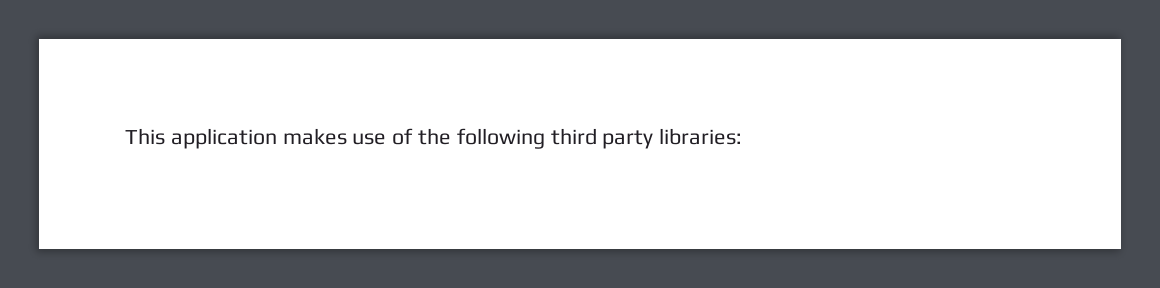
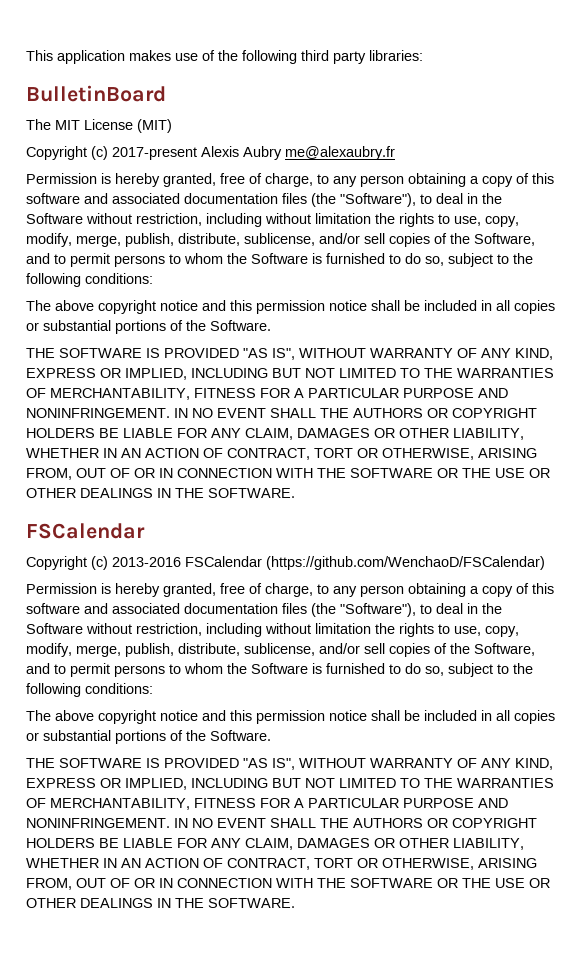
+ BulletinBoard
+ The MIT License (MIT)
+ Copyright (c) 2017-present Alexis Aubry me@alexaubry.fr
+ Permission is hereby granted, free of charge, to any person obtaining a copy of this software and associated documentation files (the "Software"), to deal in the Software without restriction, including without limitation the rights to use, copy, modify, merge, publish, distribute, sublicense, and/or sell copies of the Software, and to permit persons to whom the Software is furnished to do so, subject to the following conditions:
+ The above copyright notice and this permission notice shall be included in all copies or substantial portions of the Software.
+ THE SOFTWARE IS PROVIDED "AS IS", WITHOUT WARRANTY OF ANY KIND, EXPRESS OR IMPLIED, INCLUDING BUT NOT LIMITED TO THE WARRANTIES OF MERCHANTABILITY, FITNESS FOR A PARTICULAR PURPOSE AND NONINFRINGEMENT. IN NO EVENT SHALL THE AUTHORS OR COPYRIGHT HOLDERS BE LIABLE FOR ANY CLAIM, DAMAGES OR OTHER LIABILITY, WHETHER IN AN ACTION OF CONTRACT, TORT OR OTHERWISE, ARISING FROM, OUT OF OR IN CONNECTION WITH THE SOFTWARE OR THE USE OR OTHER DEALINGS IN THE SOFTWARE.
+ FSCalendar
+ Copyright (c) 2013-2016 FSCalendar (https://github.com/WenchaoD/FSCalendar)
+ Permission is hereby granted, free of charge, to any person obtaining a copy of this software and associated documentation files (the "Software"), to deal in the Software without restriction, including without limitation the rights to use, copy, modify, merge, publish, distribute, sublicense, and/or sell copies of the Software, and to permit persons to whom the Software is furnished to do so, subject to the following conditions:
+ The above copyright notice and this permission notice shall be included in all copies or substantial portions of the Software.
+ THE SOFTWARE IS PROVIDED "AS IS", WITHOUT WARRANTY OF ANY KIND, EXPRESS OR IMPLIED, INCLUDING BUT NOT LIMITED TO THE WARRANTIES OF MERCHANTABILITY, FITNESS FOR A PARTICULAR PURPOSE AND NONINFRINGEMENT. IN NO EVENT SHALL THE AUTHORS OR COPYRIGHT HOLDERS BE LIABLE FOR ANY CLAIM, DAMAGES OR OTHER LIABILITY, WHETHER IN AN ACTION OF CONTRACT, TORT OR OTHERWISE, ARISING FROM, OUT OF OR IN CONNECTION WITH THE SOFTWARE OR THE USE OR OTHER DEALINGS IN THE SOFTWARE.

